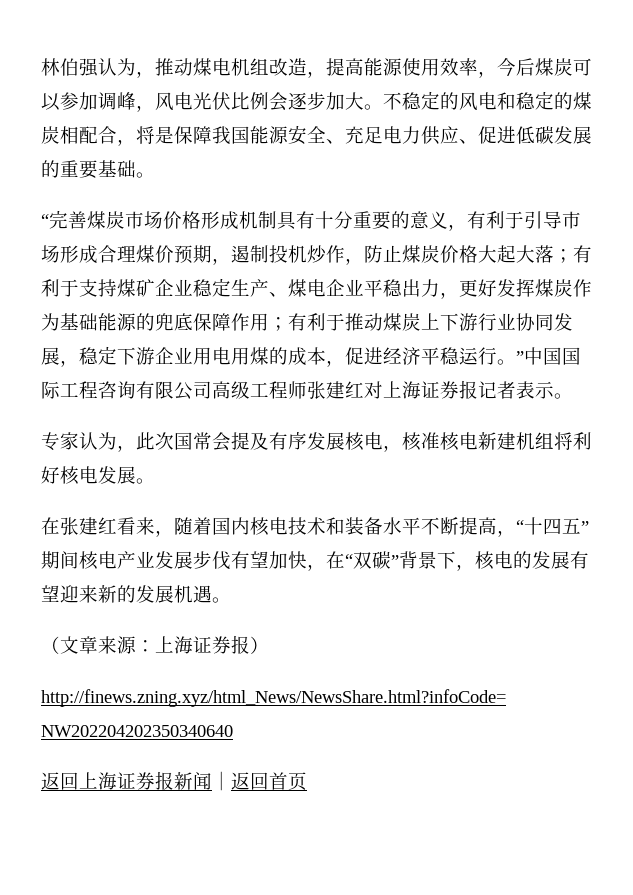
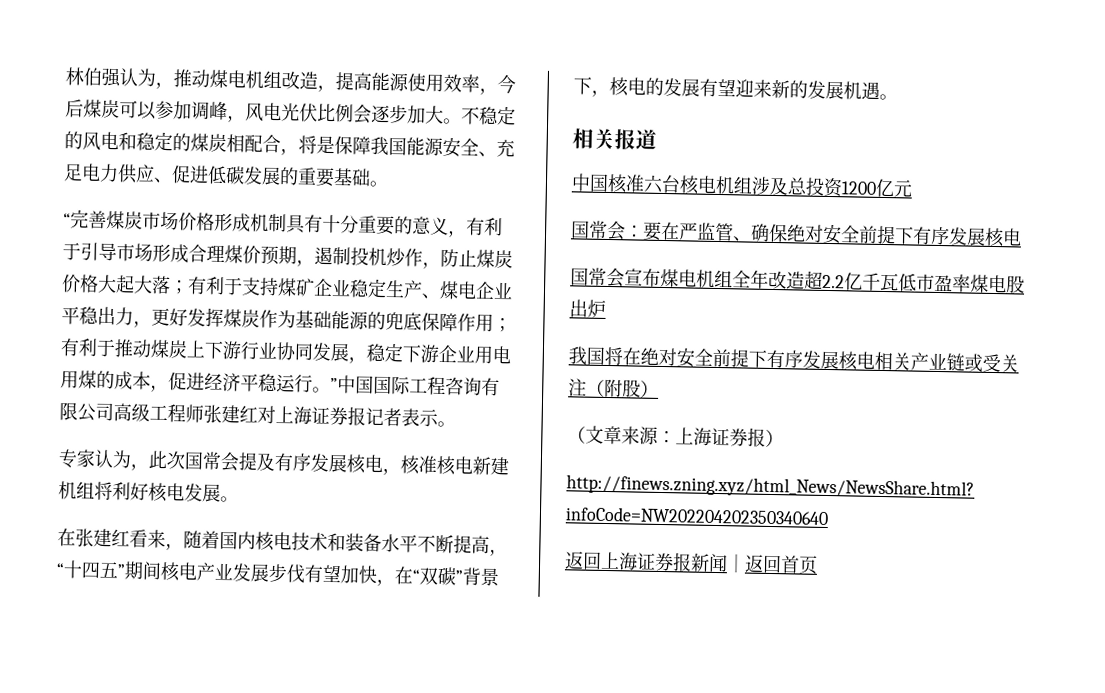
+ 相关报道
+ 中国核准六台核电机组涉及总投资1200亿元
+ 国常会：要在严监管、确保绝对安全前提下有序发展核电
+ 国常会宣布煤电机组全年改造超2.2亿千瓦低市盈率煤电股出炉
+ 我国将在绝对安全前提下有序发展核电相关产业链或受关注（附股）

